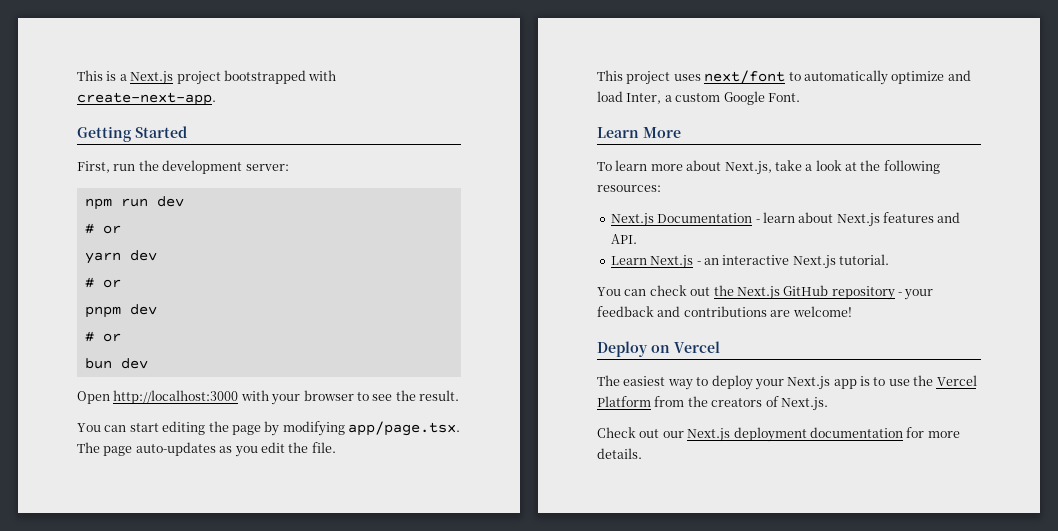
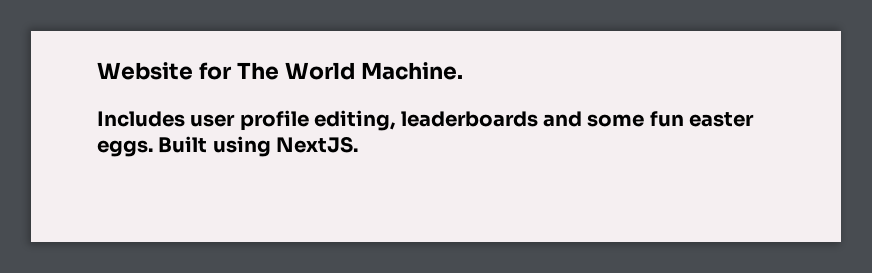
- This is a Next.js project bootstrapped with create-next-app.
- Getting Started
- First, run the development server:
- npm run dev
- # or
- yarn dev
- # or
- pnpm dev
- # or
- bun dev
- Open http://localhost:3000 with your browser to see the result.
- You can start editing the page by modifying app/page.tsx. The page auto-updates as you edit the file.
- This project uses next/font to automatically optimize and load Inter, a custom Google Font.
- Learn More
- To learn more about Next.js, take a look at the following resources:
- Next.js Documentation - learn about Next.js features and API.
- Learn Next.js - an interactive Next.js tutorial.
- You can check out the Next.js GitHub repository - your feedback and contributions are welcome!
- Deploy on Vercel
- The easiest way to deploy your Next.js app is to use the Vercel Platform from the creators of Next.js.
- Check out our Next.js deployment documentation for more details.
+ Website for The World Machine.
+ Includes user profile editing, leaderboards and some fun easter eggs. Built using NextJS.

